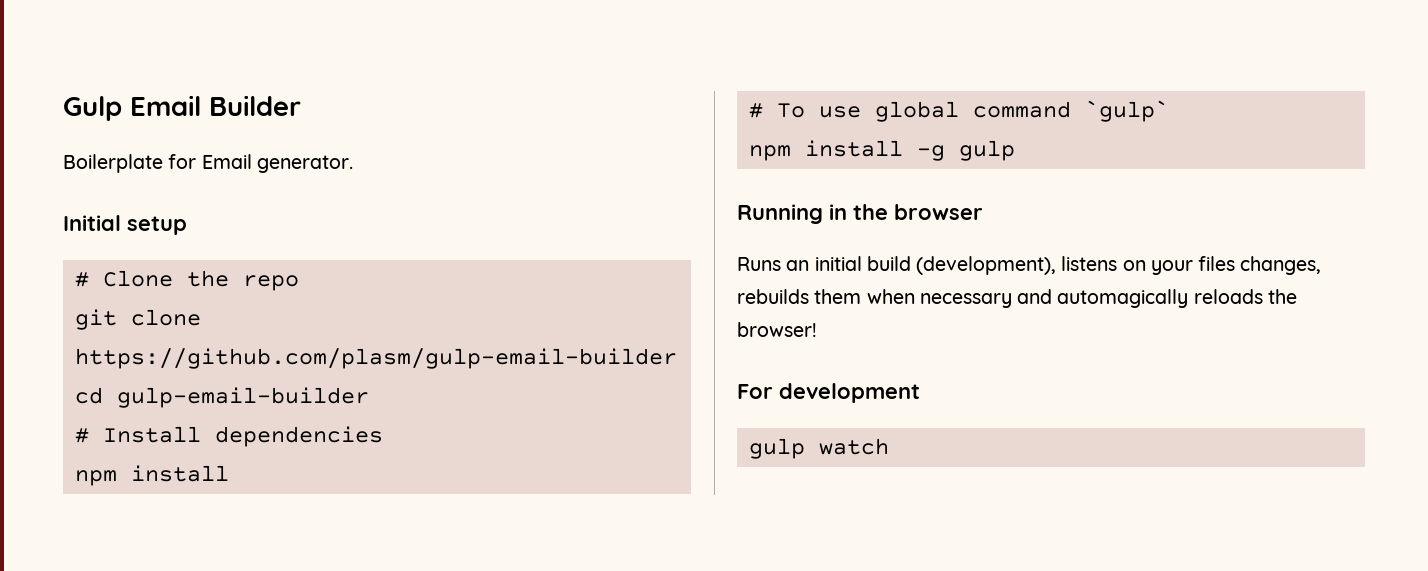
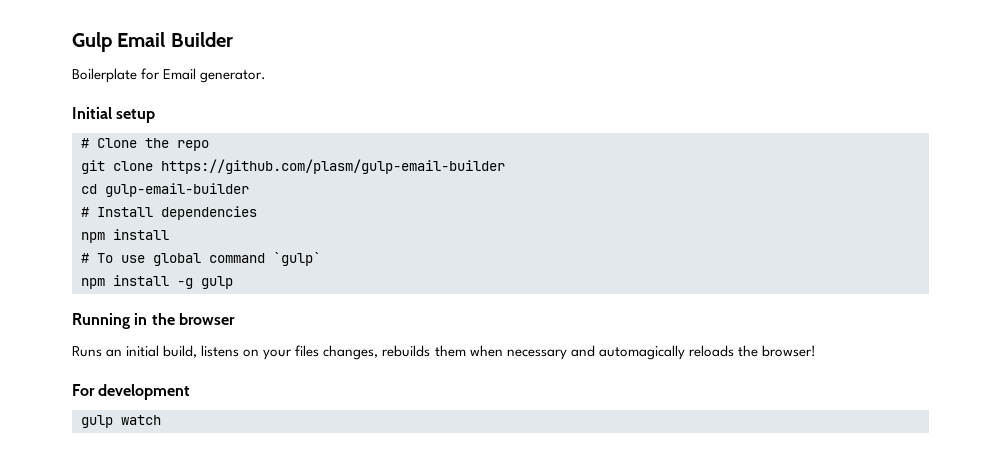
- Runs an initial build (development), listens on your files changes, rebuilds them when necessary and automagically reloads the browser!
+ Runs an initial build, listens on your files changes, rebuilds them when necessary and automagically reloads the browser!

